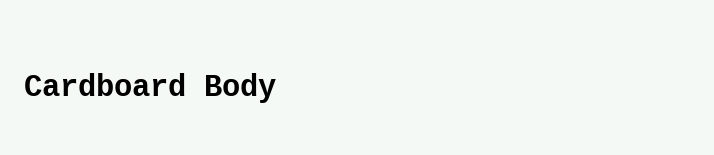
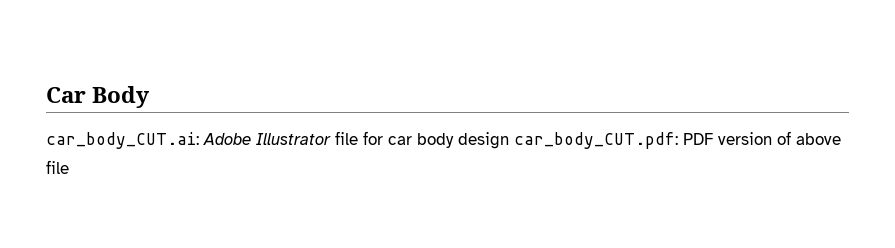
- Cardboard Body
+ Car Body
+ car_body_CUT.ai: Adobe Illustrator file for car body design car_body_CUT.pdf: PDF version of above file

